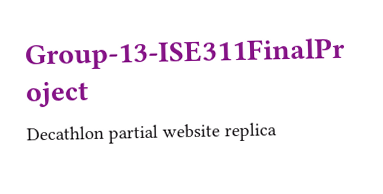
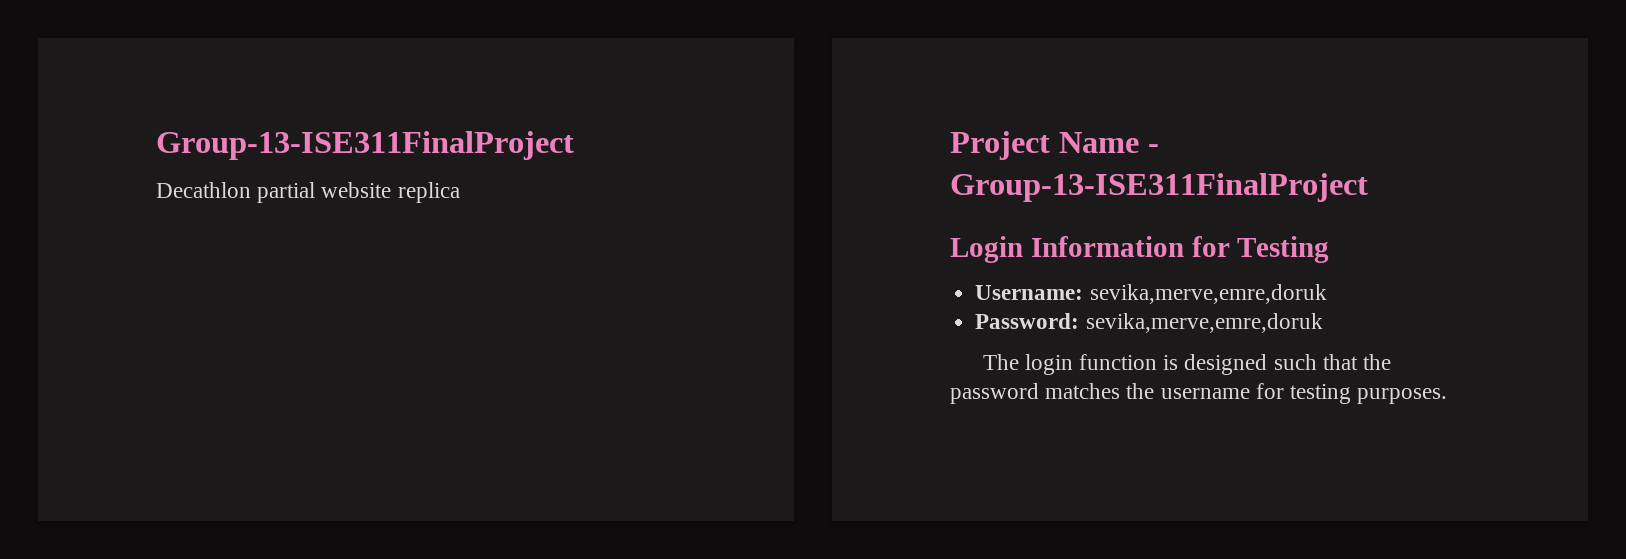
+ Project Name - Group-13-ISE311FinalProject
+ Login Information for Testing
+ Username: sevika,merve,emre,doruk
+ Password: sevika,merve,emre,doruk
+ The login function is designed such that the password matches the username for testing purposes.

